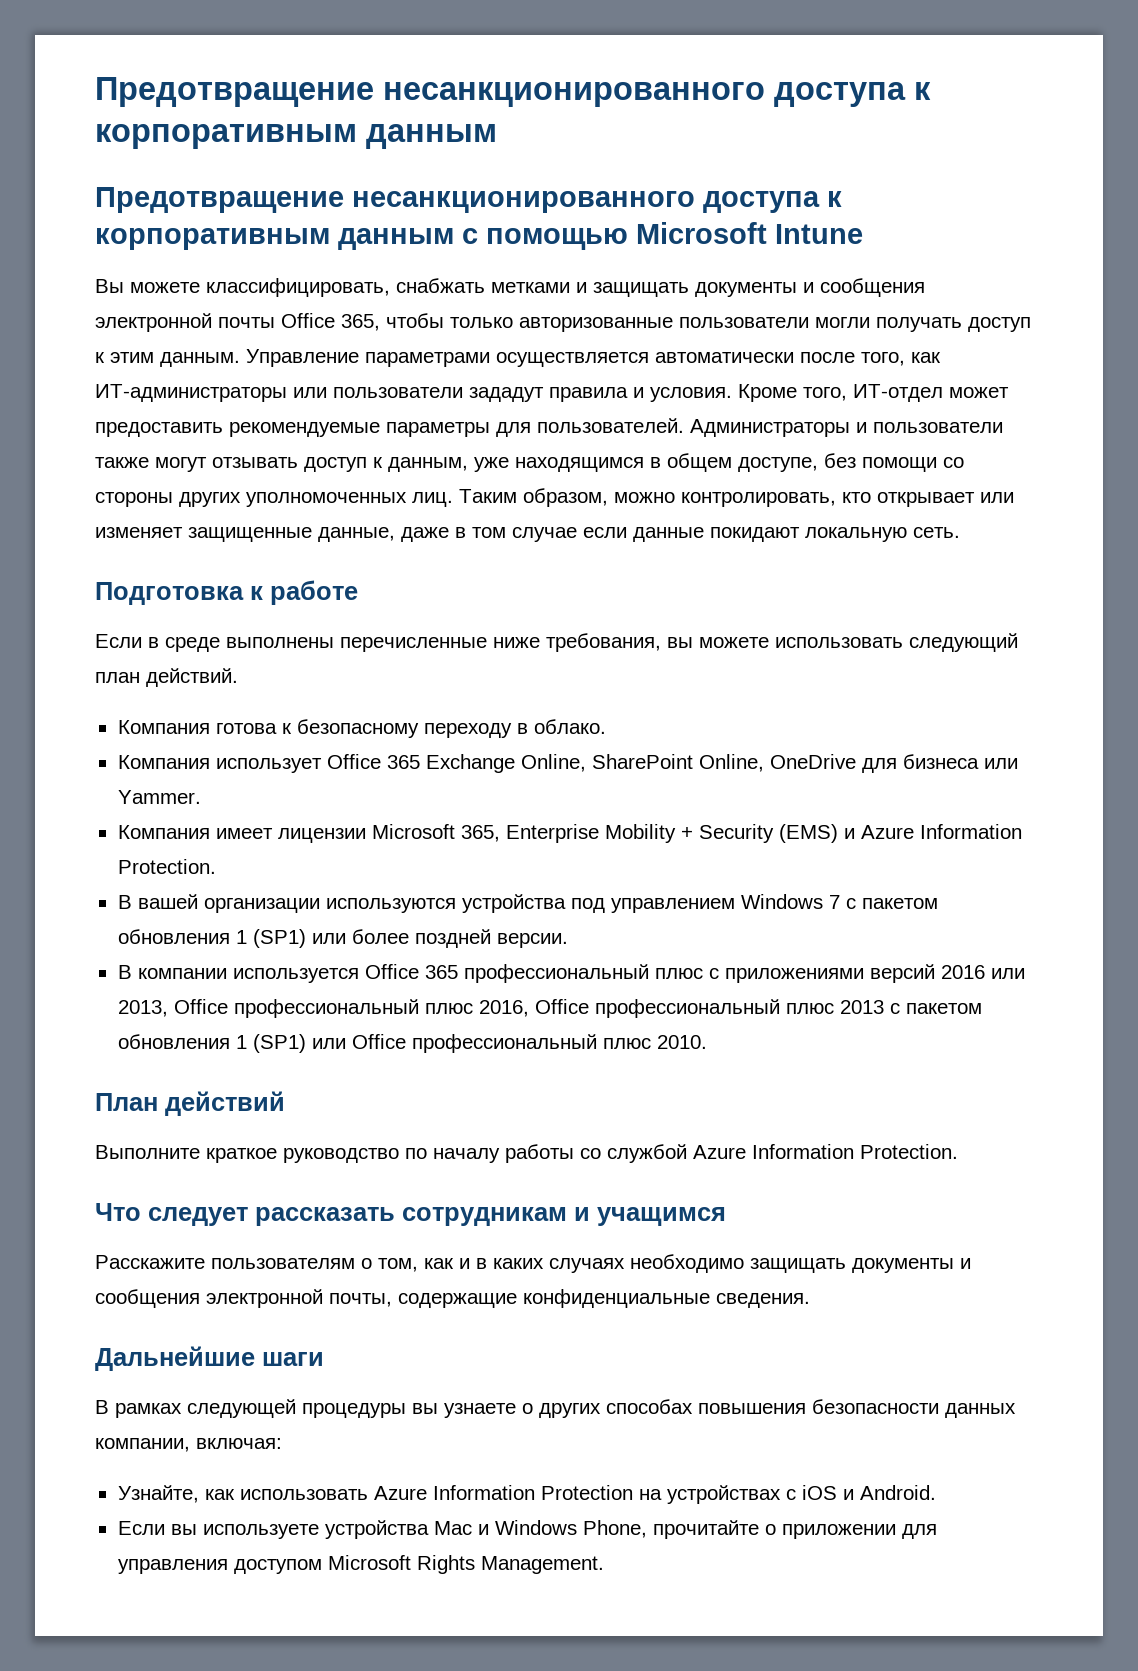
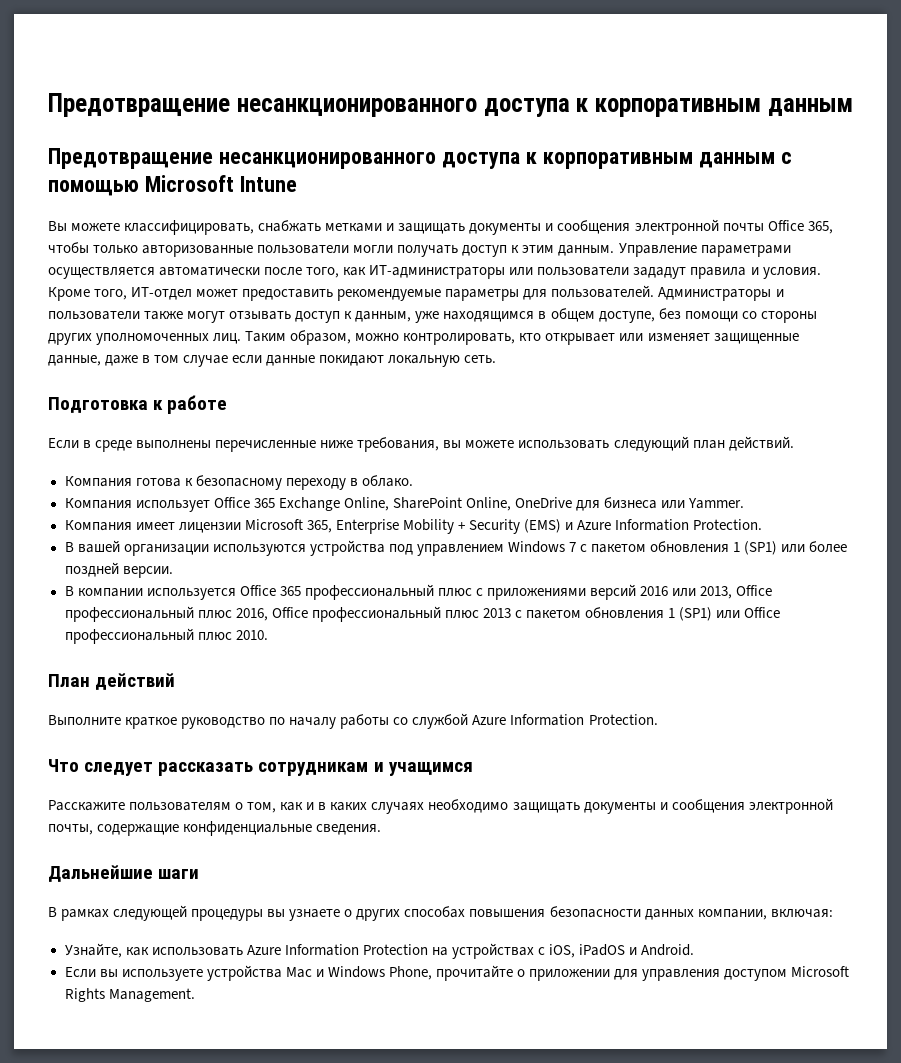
- Узнайте, как использовать Azure Information Protection на устройствах c iOS и Android.
+ Узнайте, как использовать Azure Information Protection на устройствах c iOS, iPadOS и Android.

